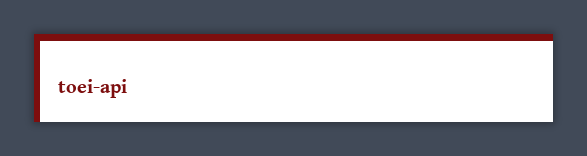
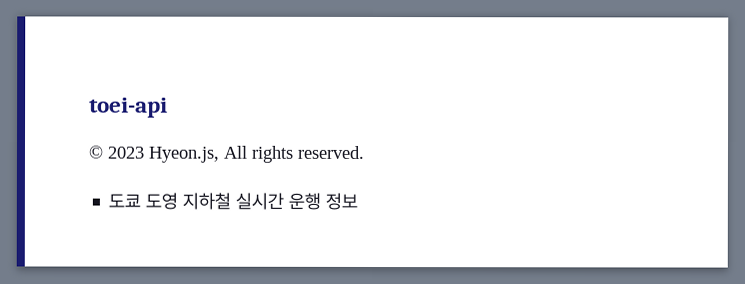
+ © 2023 Hyeon.js, All rights reserved.
+ 도쿄 도영 지하철 실시간 운행 정보

